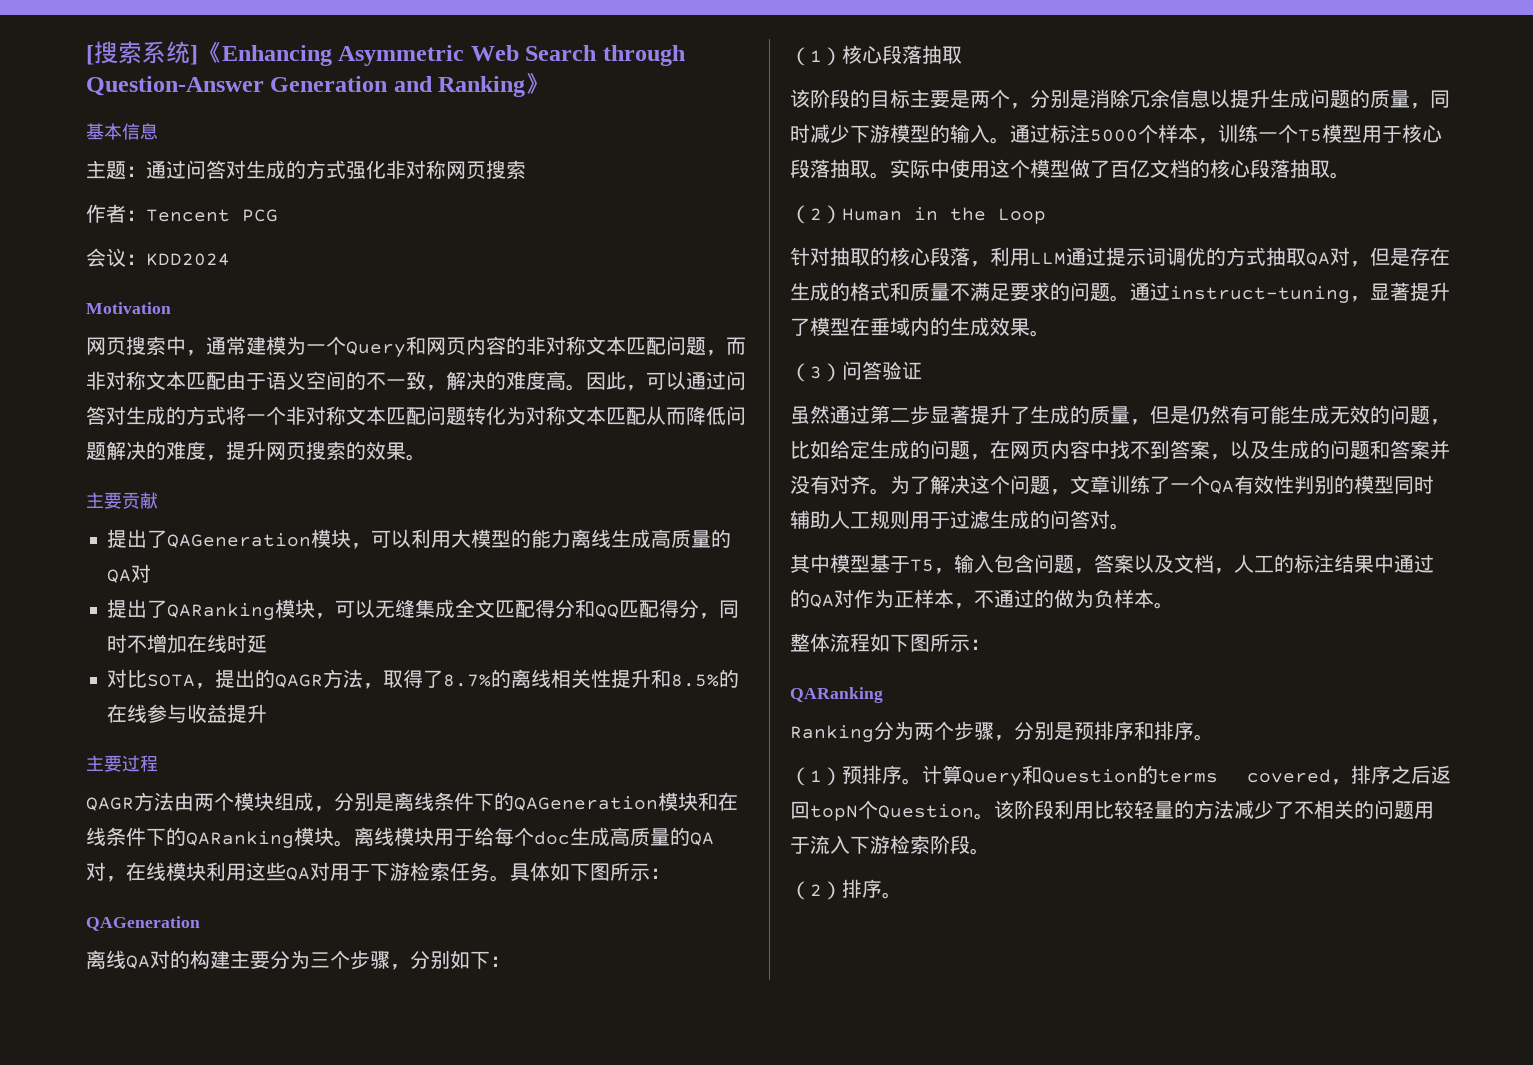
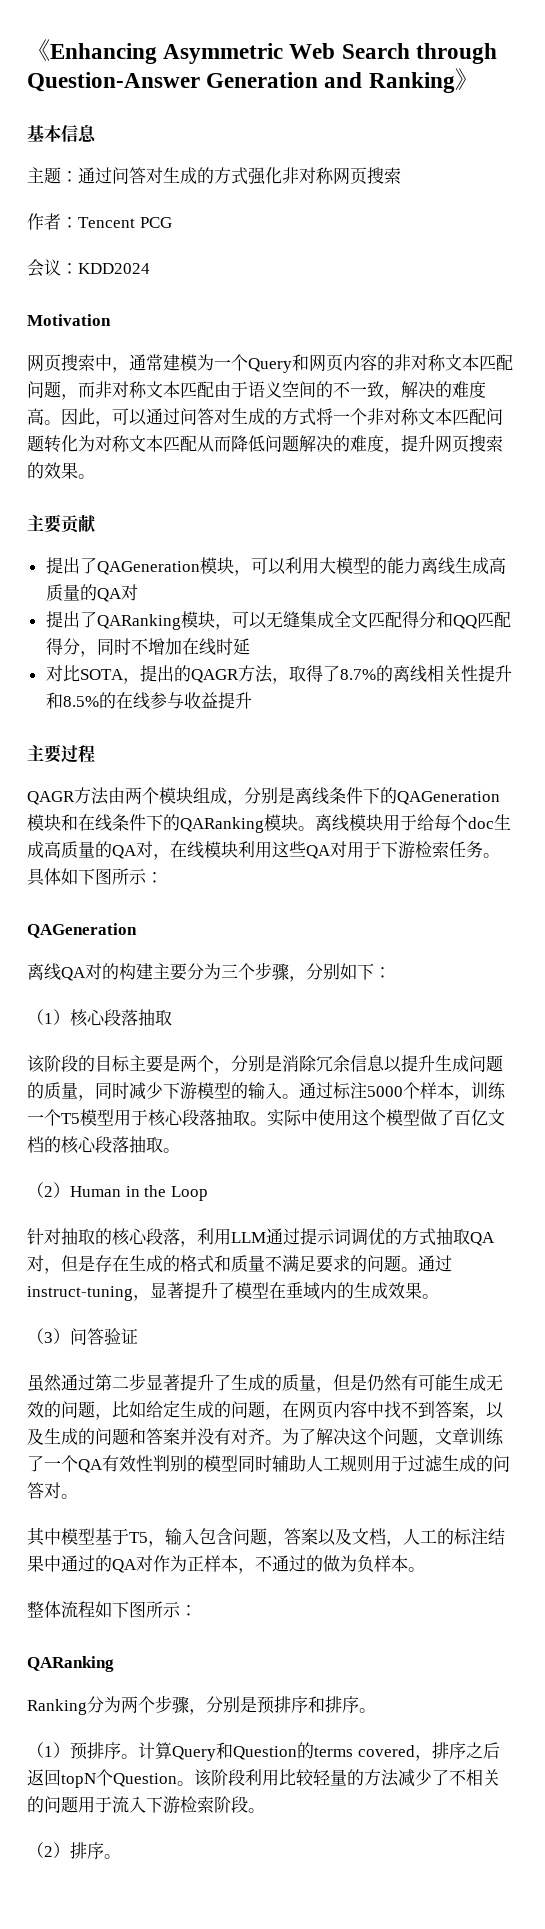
- [搜索系统]《Enhancing Asymmetric Web Search through Question-Answer Generation and Ranking》
+ 《Enhancing Asymmetric Web Search through Question-Answer Generation and Ranking》

